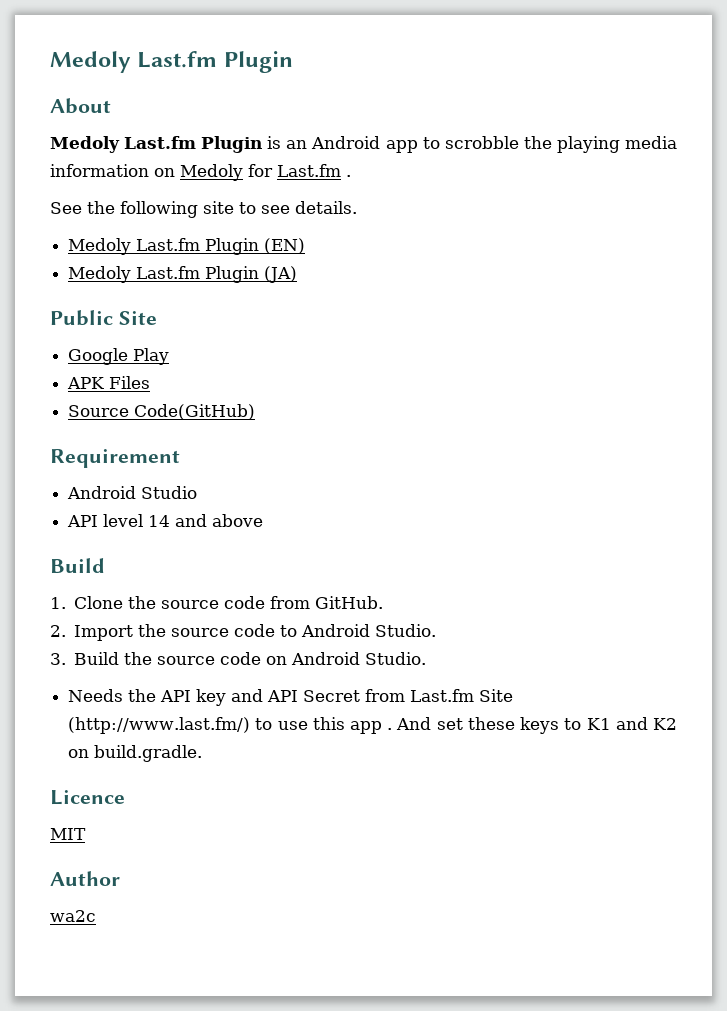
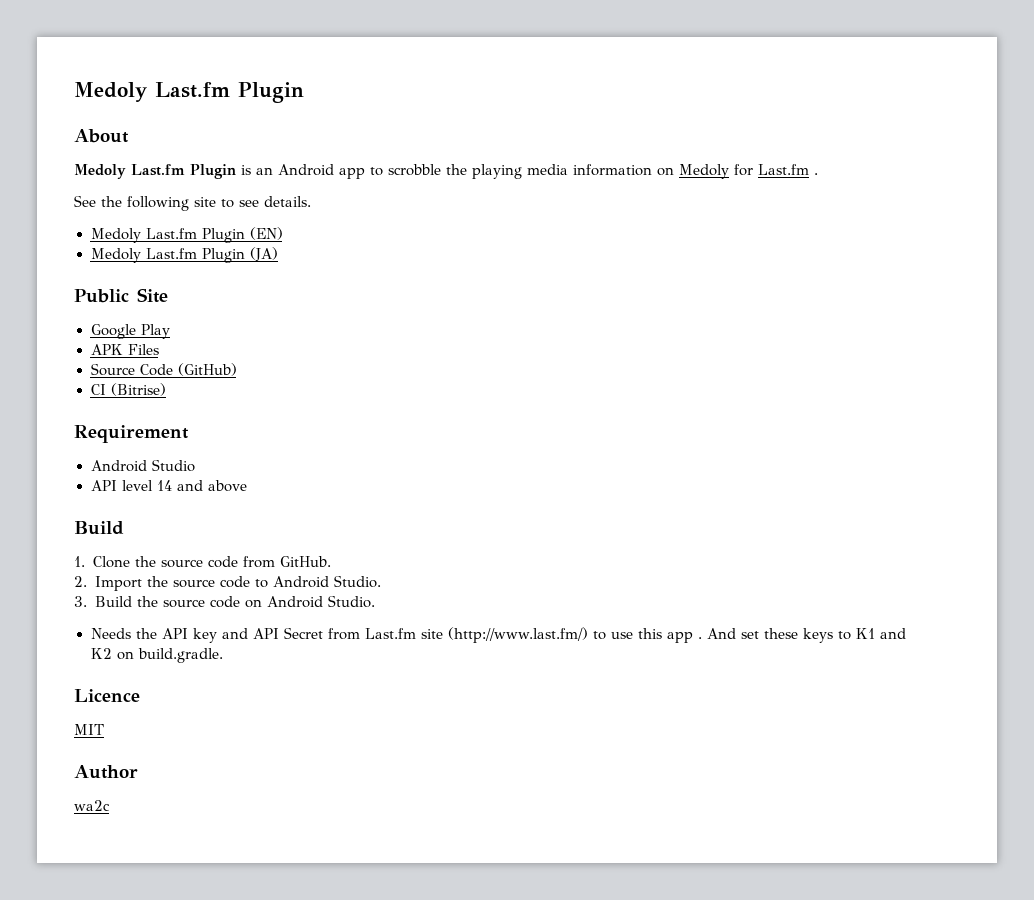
- Source Code(GitHub)
+ Source Code (GitHub)
+ CI (Bitrise)
- Needs the API key and API Secret from Last.fm Site (http://www.last.fm/) to use this app .
+ Needs the API key and API Secret from Last.fm site (http://www.last.fm/) to use this app .

